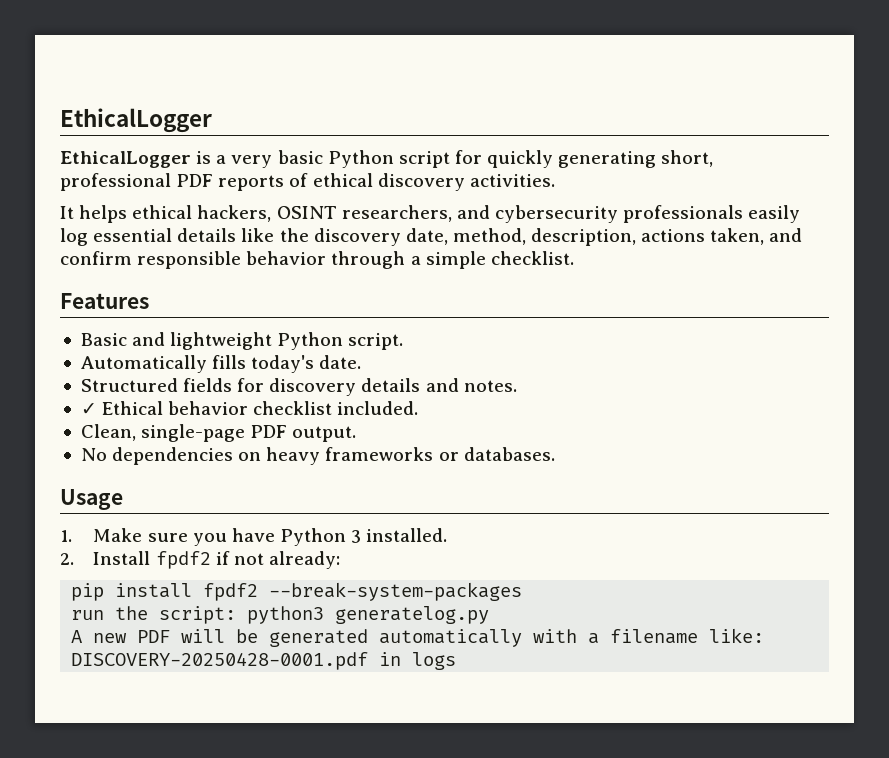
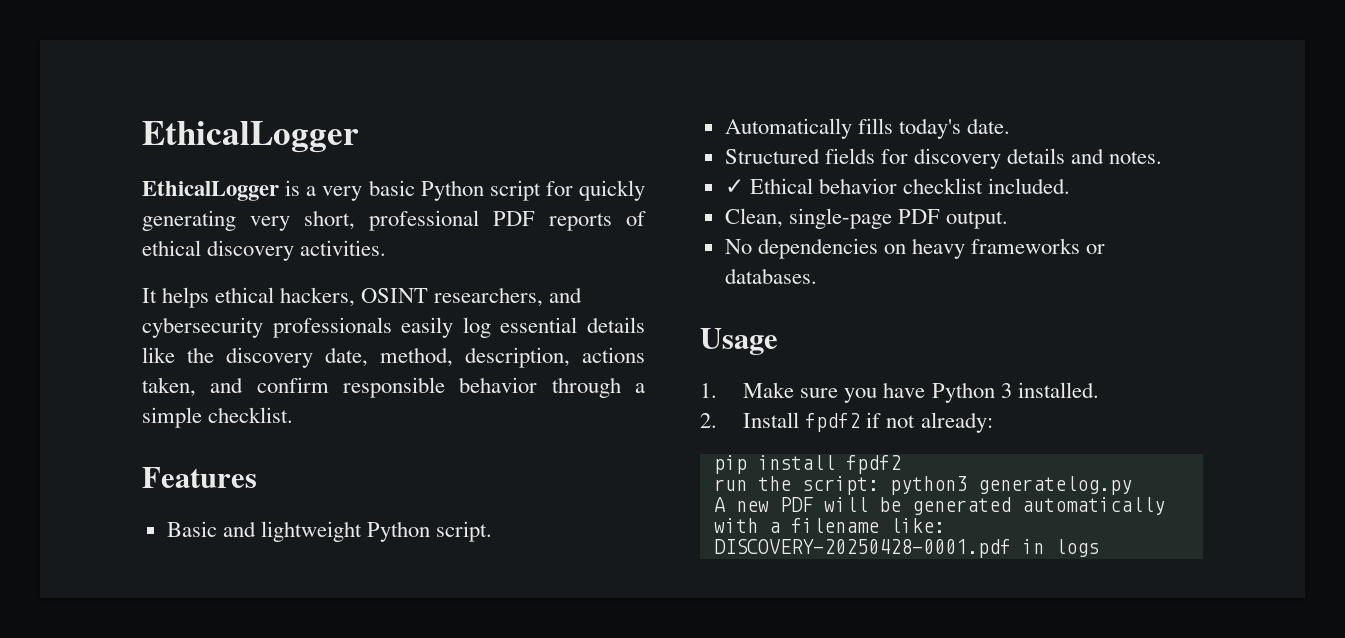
- EthicalLogger is a very basic Python script for quickly generating short, professional PDF reports of ethical discovery activities.
+ EthicalLogger is a very basic Python script for quickly generating very short, professional PDF reports of ethical discovery activities.
- pip install fpdf2 --break-system-packages
+ pip install fpdf2

